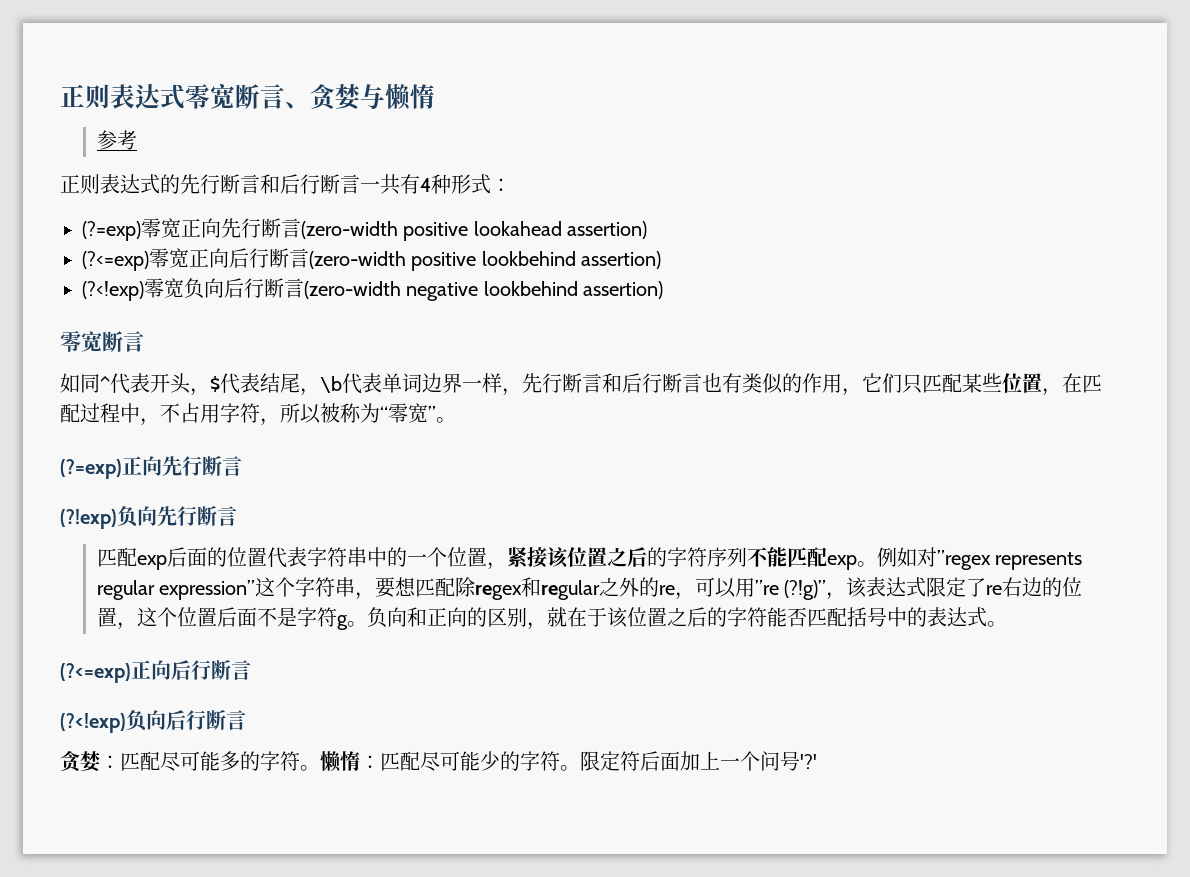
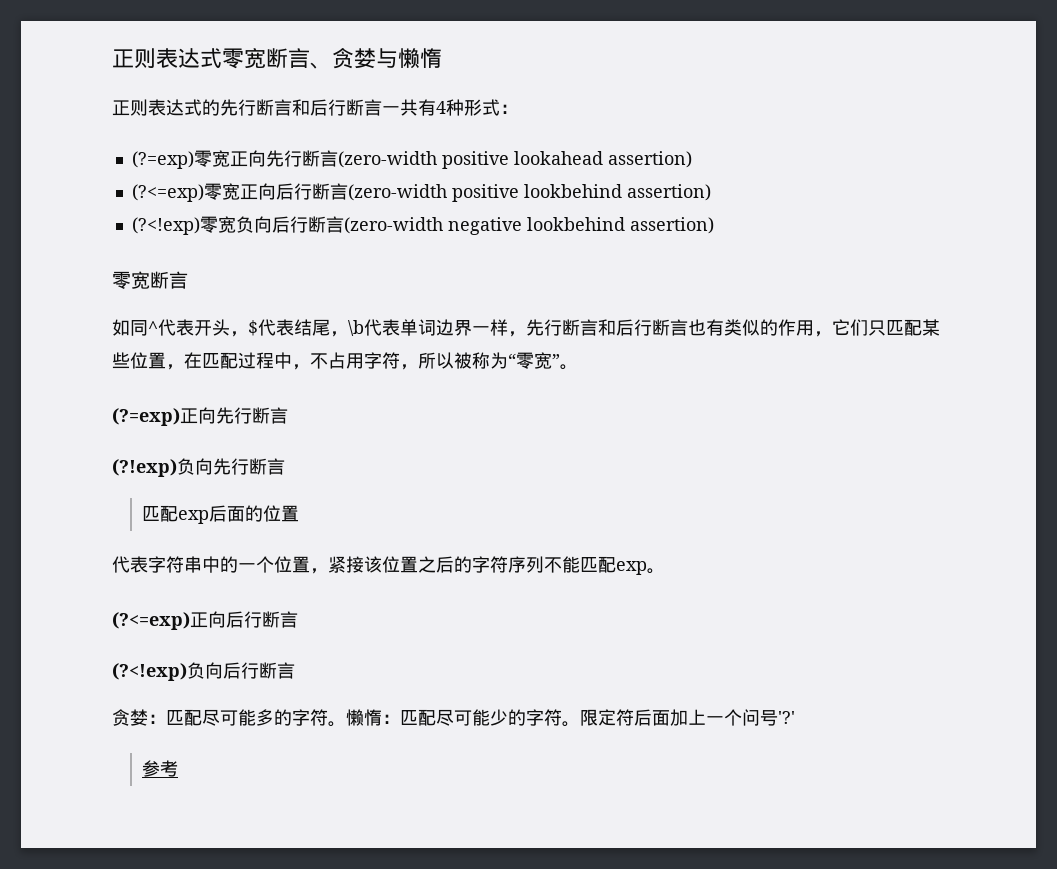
- 参考
- 匹配exp后面的位置代表字符串中的一个位置，紧接该位置之后的字符序列不能匹配exp。例如对”regex represents regular expression”这个字符串，要想匹配除regex和regular之外的re，可以用”re (?!g)”，该表达式限定了re右边的位置，这个位置后面不是字符g。负向和正向的区别，就在于该位置之后的字符能否匹配括号中的表达式。
+ 匹配exp后面的位置
+ 代表字符串中的一个位置，紧接该位置之后的字符序列不能匹配exp。
+ 参考

